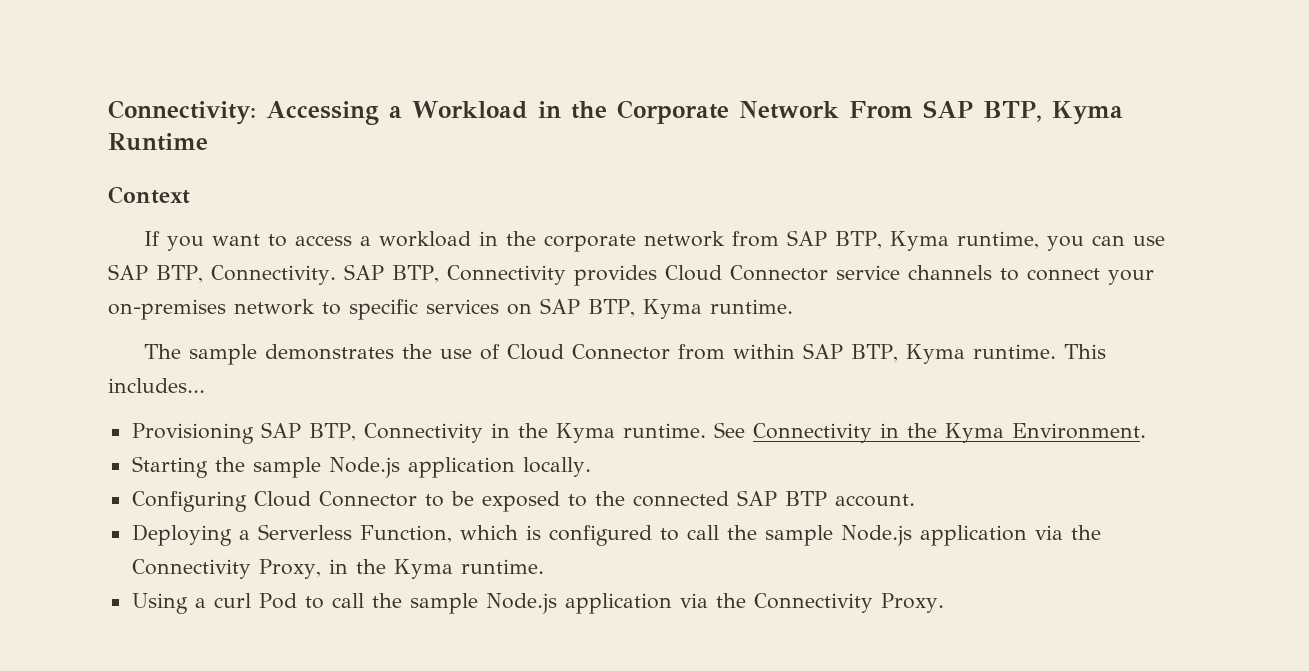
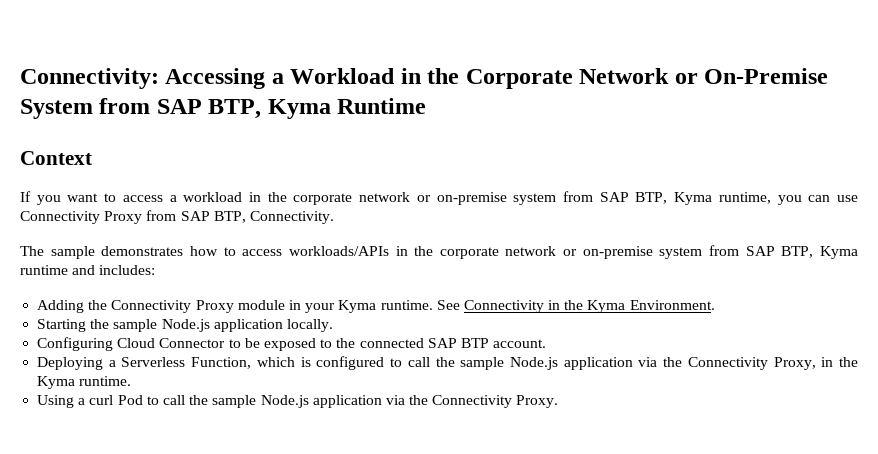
- Connectivity: Accessing a Workload in the Corporate Network From SAP BTP, Kyma Runtime
+ Connectivity: Accessing a Workload in the Corporate Network or On-Premise System from SAP BTP, Kyma Runtime
- If you want to access a workload in the corporate network from SAP BTP, Kyma runtime, you can use SAP BTP, Connectivity. SAP BTP, Connectivity provides Cloud Connector service channels to connect your on-premises network to specific services on SAP BTP, Kyma runtime.
- The sample demonstrates the use of Cloud Connector from within SAP BTP, Kyma runtime. This includes...
- Provisioning SAP BTP, Connectivity in the Kyma runtime.
+ If you want to access a workload in the corporate network or on-premise system from SAP BTP, Kyma runtime, you can use Connectivity Proxy from SAP BTP, Connectivity.
+ The sample demonstrates how to access workloads/APIs in the corporate network or on-premise system from SAP BTP, Kyma runtime and includes:
+ Adding the Connectivity Proxy module in your Kyma runtime.

